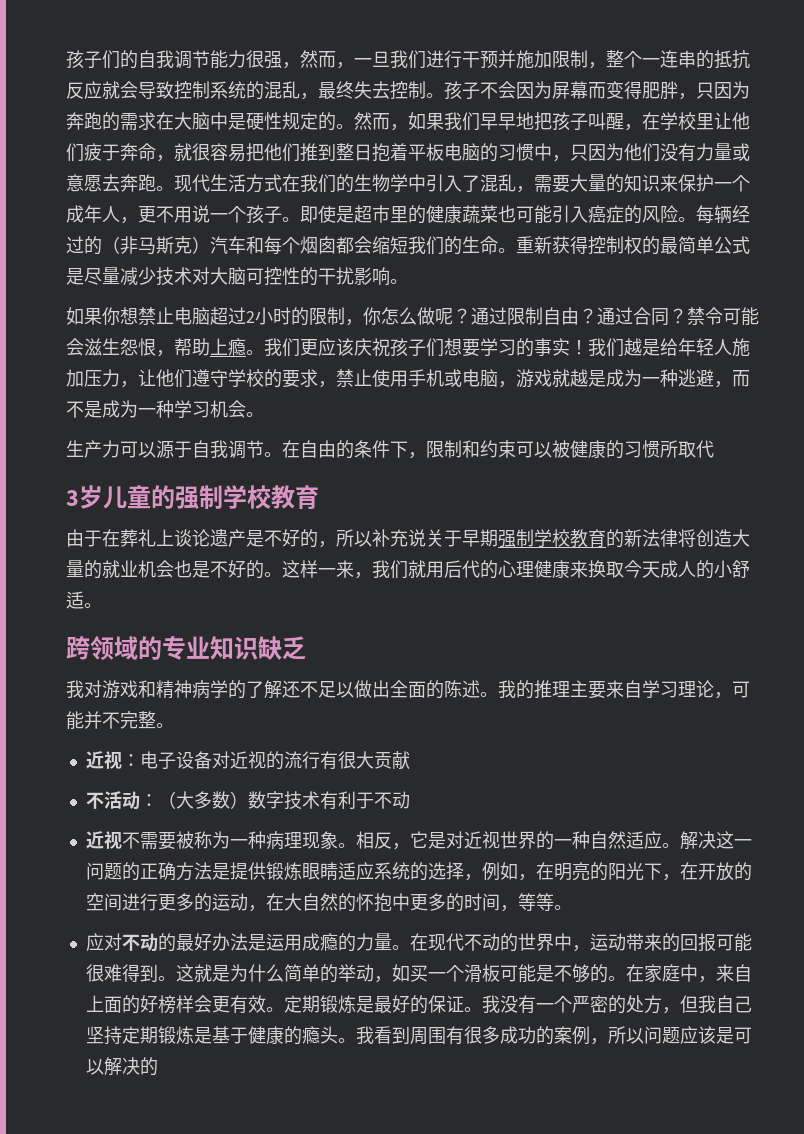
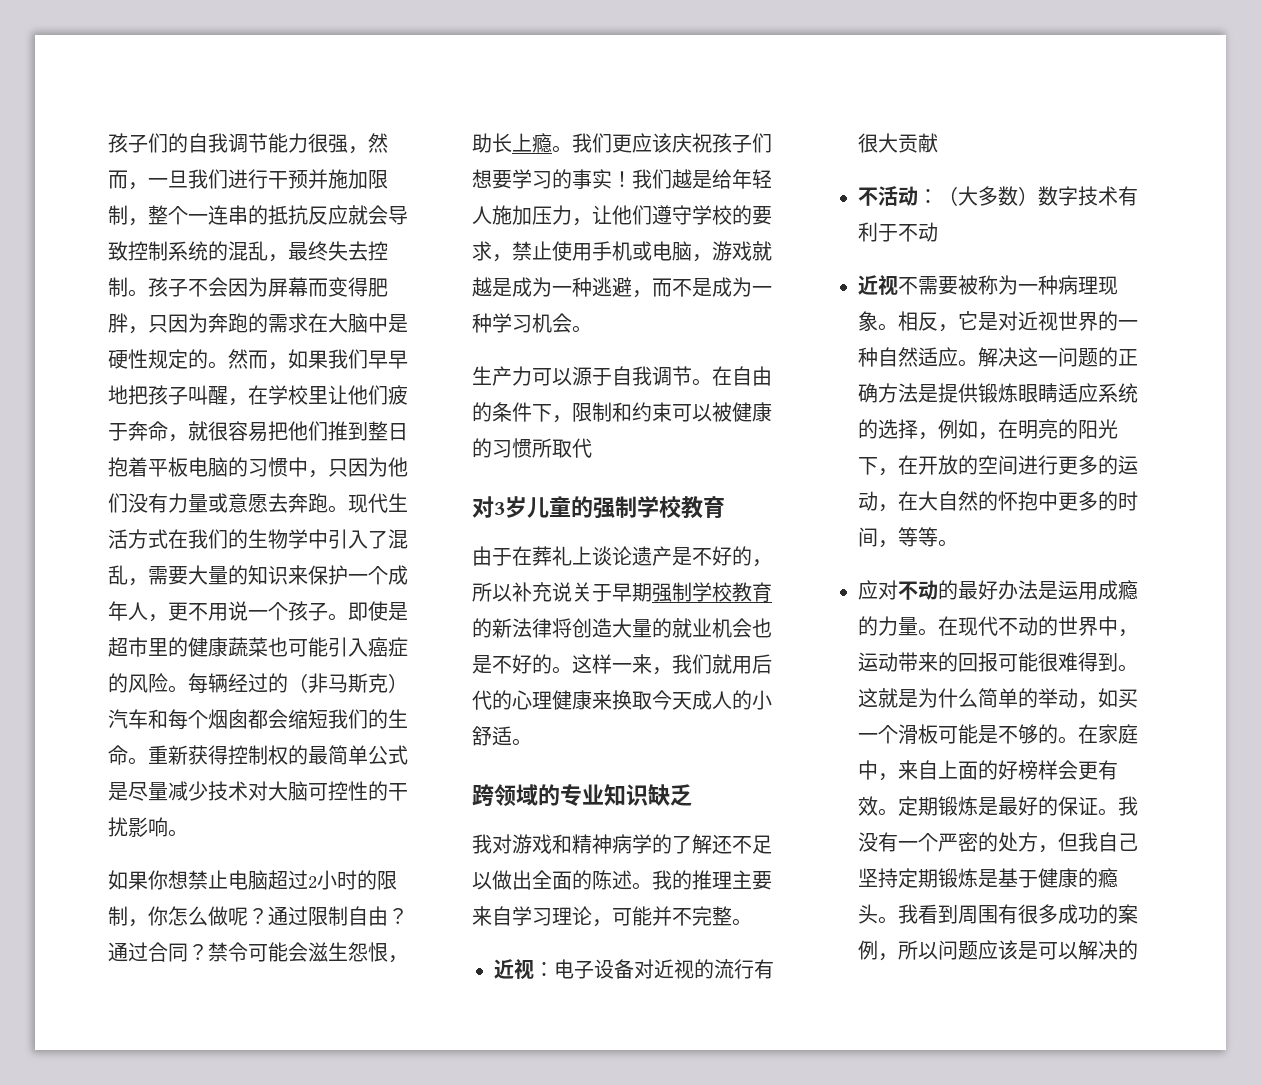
- 禁令可能会滋生怨恨，帮助上瘾。
+ 禁令可能会滋生怨恨，助长上瘾。
- 3岁儿童的强制学校教育
+ 对3岁儿童的强制学校教育

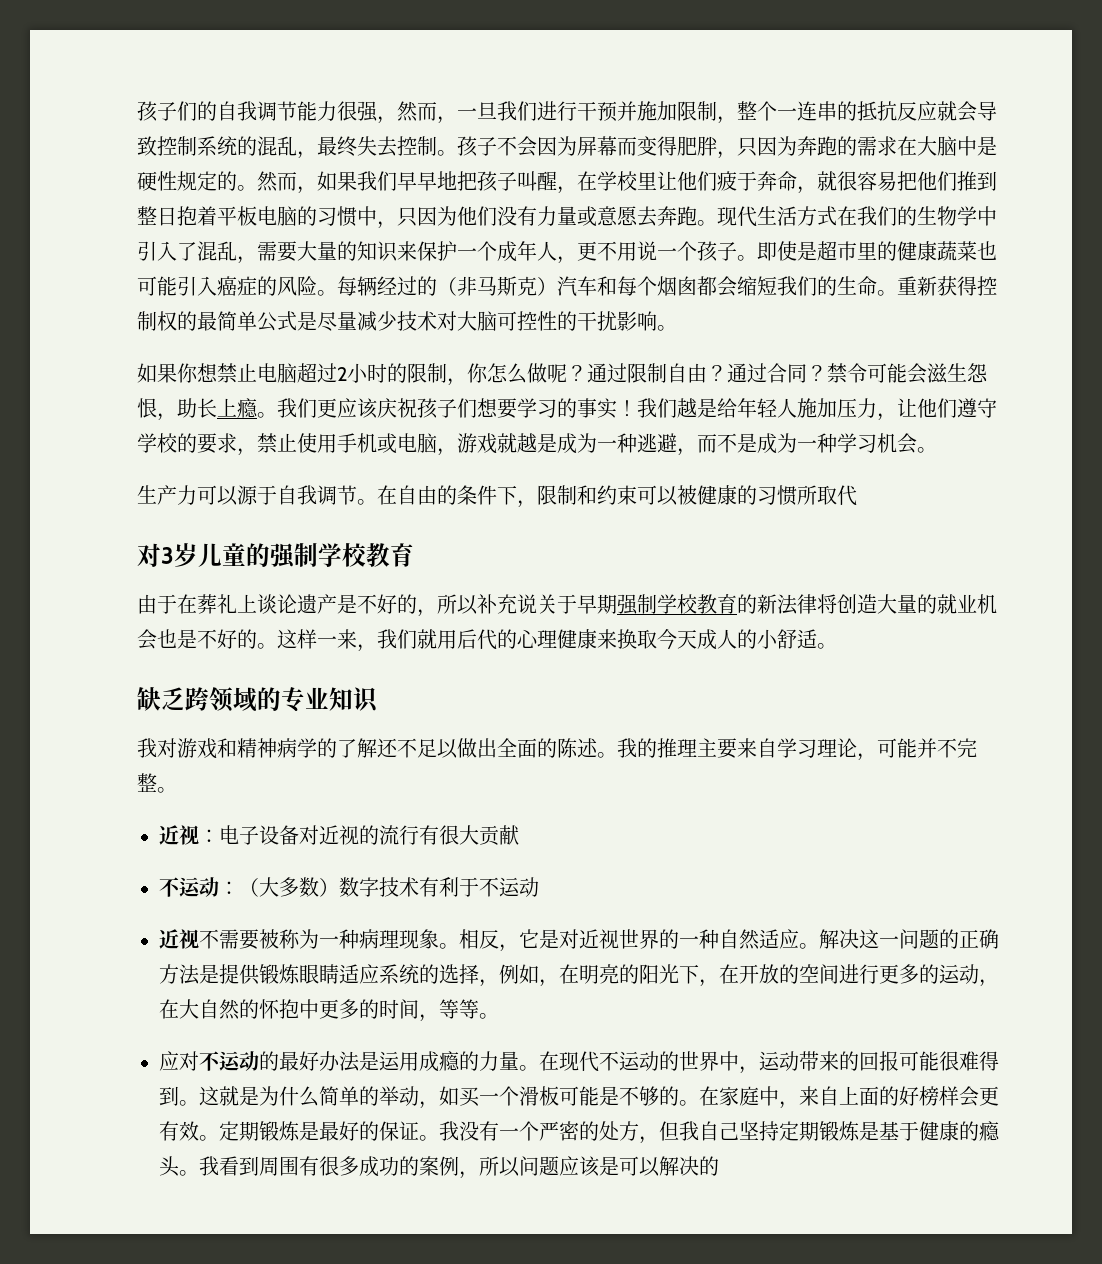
- 跨领域的专业知识缺乏
+ 缺乏跨领域的专业知识
- 不活动：（大多数）数字技术有利于不动
+ 不运动：（大多数）数字技术有利于不运动
- 应对不动的最好办法是运用成瘾的力量。
+ 应对不运动的最好办法是运用成瘾的力量。
- 在现代不动的世界中，运动带来的回报可能很难得到。
+ 在现代不运动的世界中，运动带来的回报可能很难得到。

